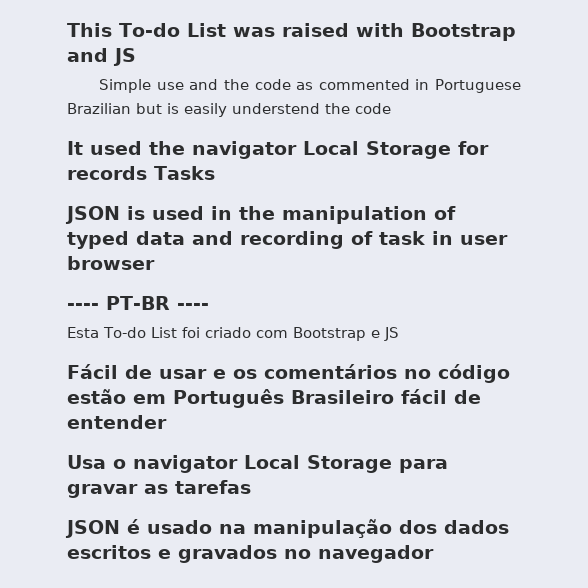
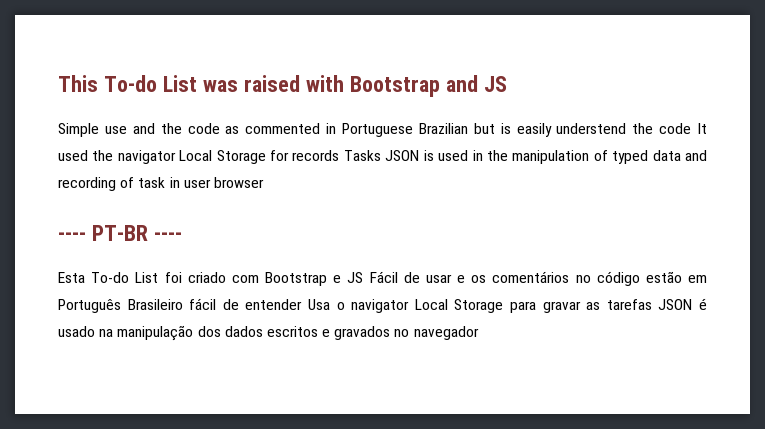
- Simple use and the code as commented in Portuguese Brazilian but is easily understend the code
- It used the navigator Local Storage for records Tasks
- JSON is used in the manipulation of typed data and recording of task in user browser
+ Simple use and the code as commented in Portuguese Brazilian but is easily understend the code It used the navigator Local Storage for records Tasks JSON is used in the manipulation of typed data and recording of task in user browser
- Esta To-do List foi criado com Bootstrap e JS
- Fácil de usar e os comentários no código estão em Português Brasileiro fácil de entender
- Usa o navigator Local Storage para gravar as tarefas
- JSON é usado na manipulação dos dados escritos e gravados no navegador
+ Esta To-do List foi criado com Bootstrap e JS Fácil de usar e os comentários no código estão em Português Brasileiro fácil de entender Usa o navigator Local Storage para gravar as tarefas JSON é usado na manipulação dos dados escritos e gravados no navegador

